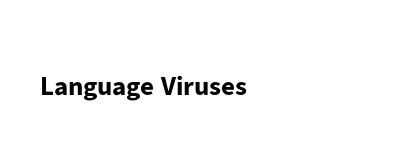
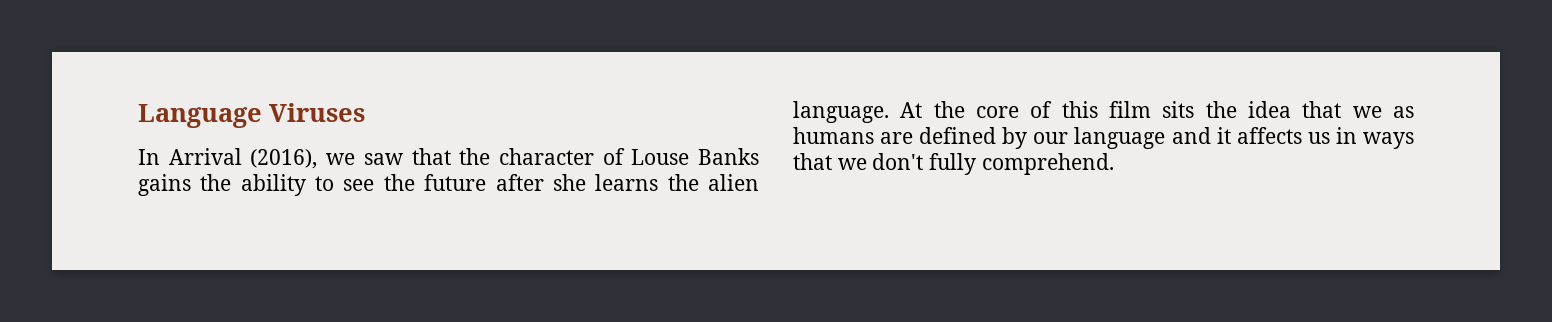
+ In Arrival (2016), we saw that the character of Louse Banks gains the ability to see the future after she learns the alien language. At the core of this film sits the idea that we as humans are defined by our language and it affects us in ways that we don't fully comprehend.

